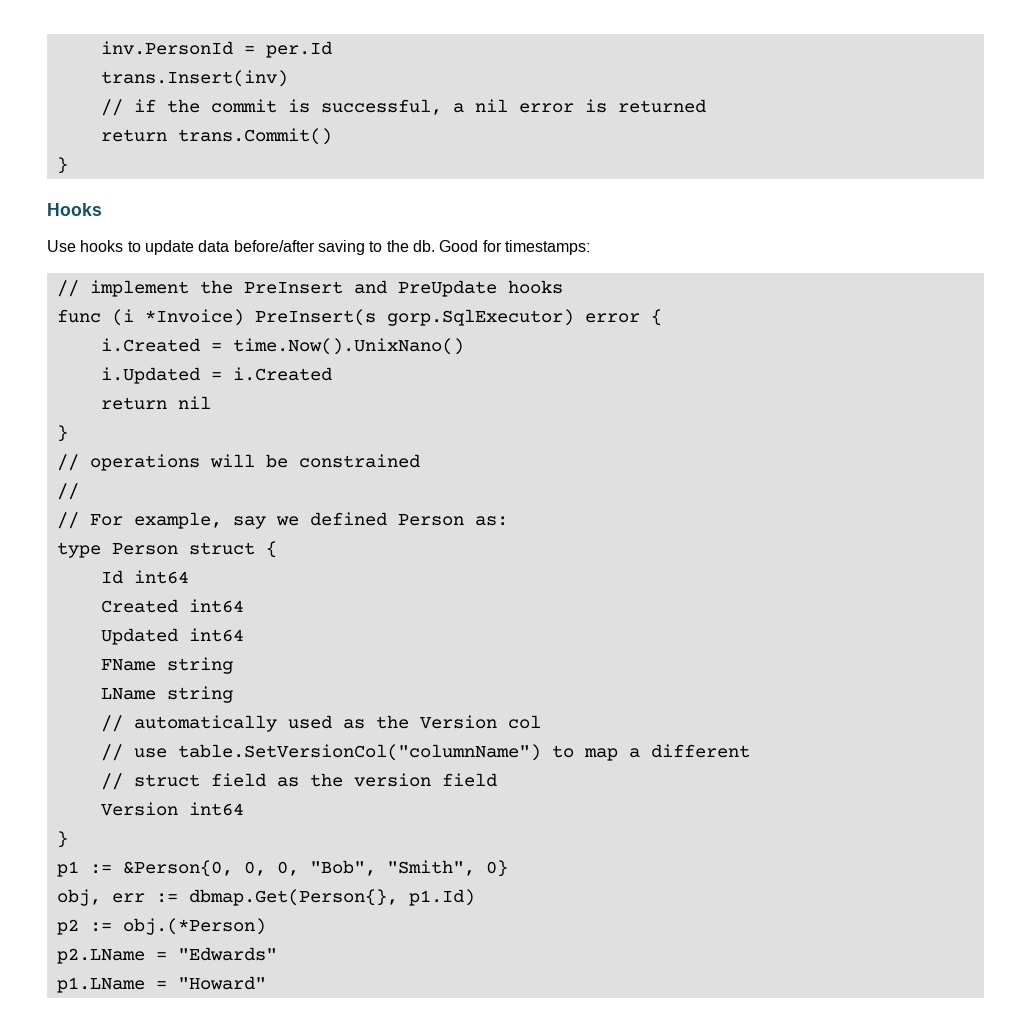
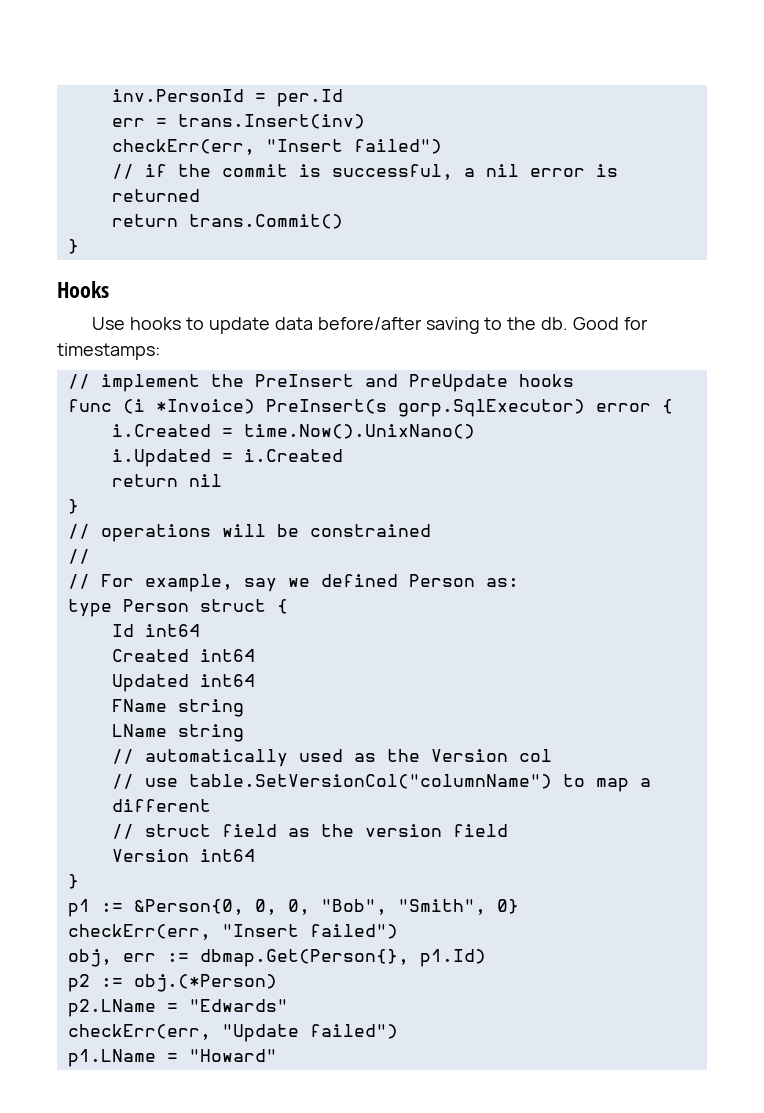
- trans.Insert(inv)
+ err = trans.Insert(inv)
+ checkErr(err, "Insert failed")
  p1 := &Person{0, 0, 0, "Bob", "Smith", 0}
+ checkErr(err, "Insert failed")
+ checkErr(err, "Update failed")

